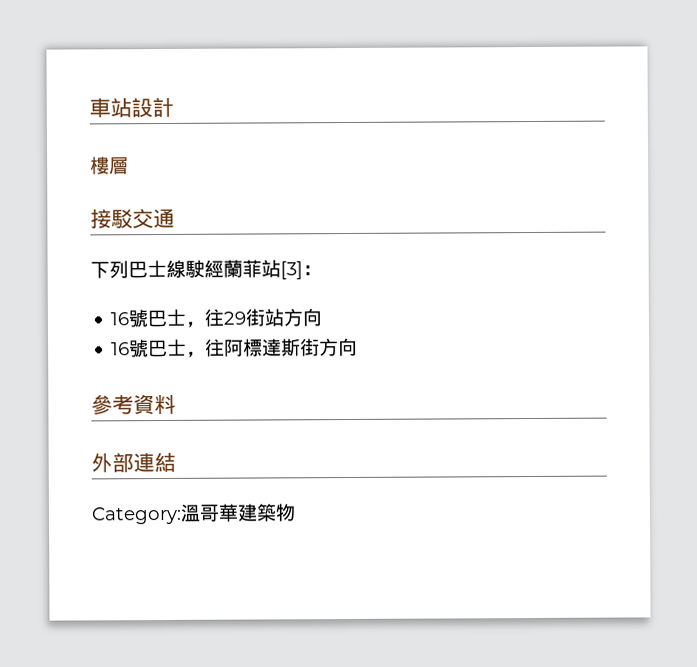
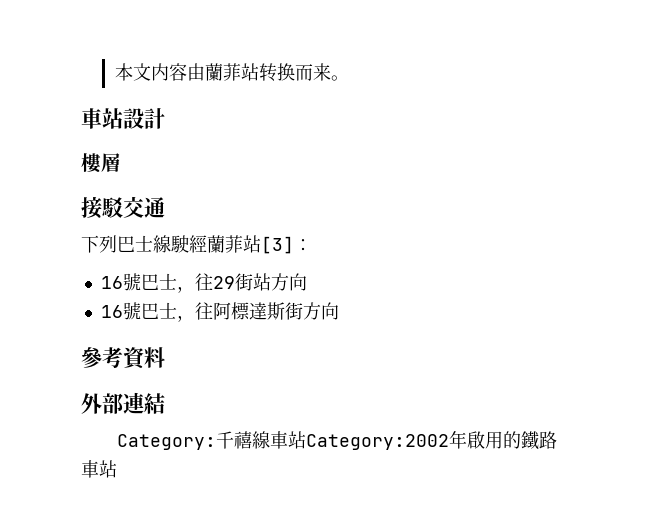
+ 本文内容由蘭菲站转换而来。
- Category:溫哥華建築物
+ Category:千禧線車站Category:2002年啟用的鐵路車站

